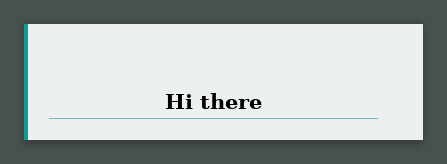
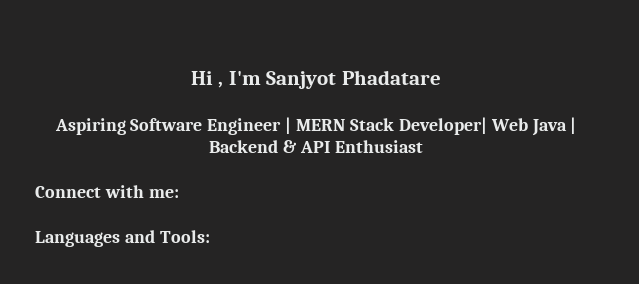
- Hi there
+ Hi , I'm Sanjyot Phadatare
+ Aspiring Software Engineer | MERN Stack Developer| Web Java | Backend & API Enthusiast
+ Connect with me:
+ Languages and Tools:

